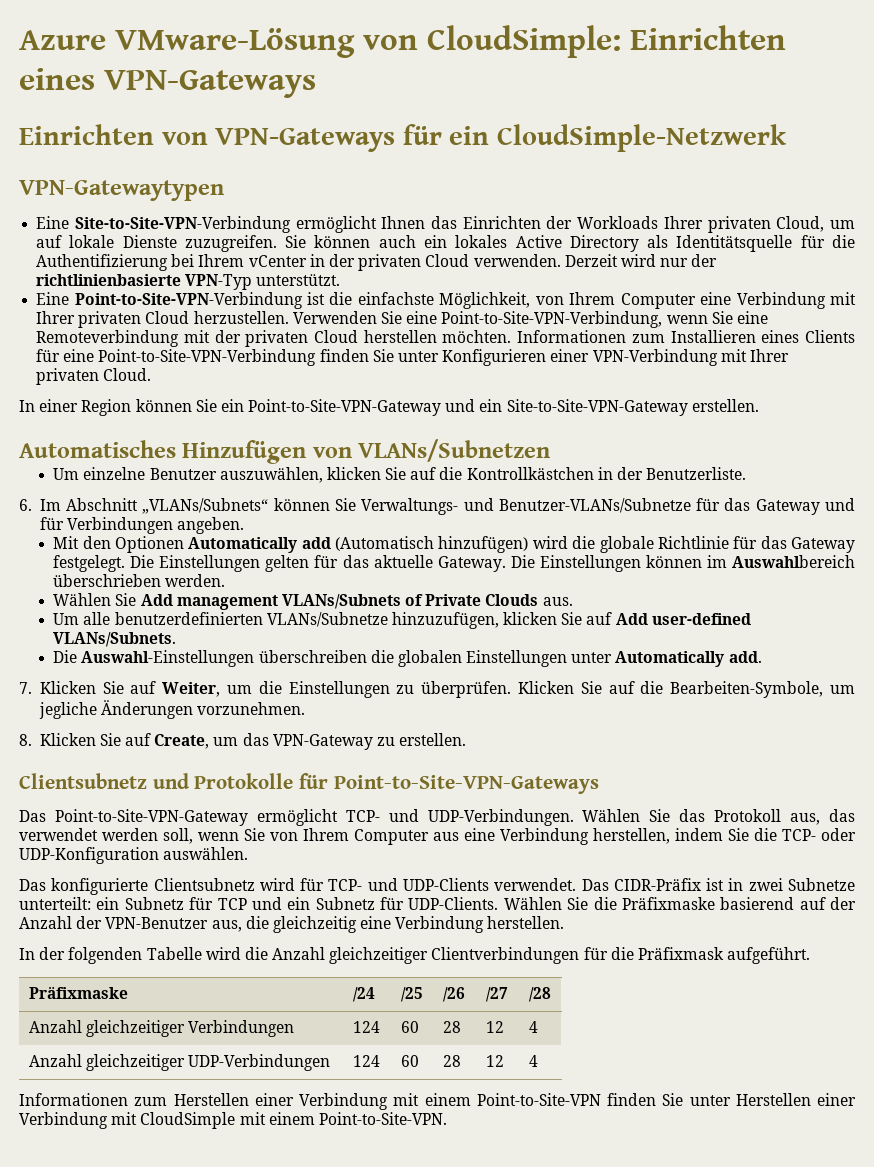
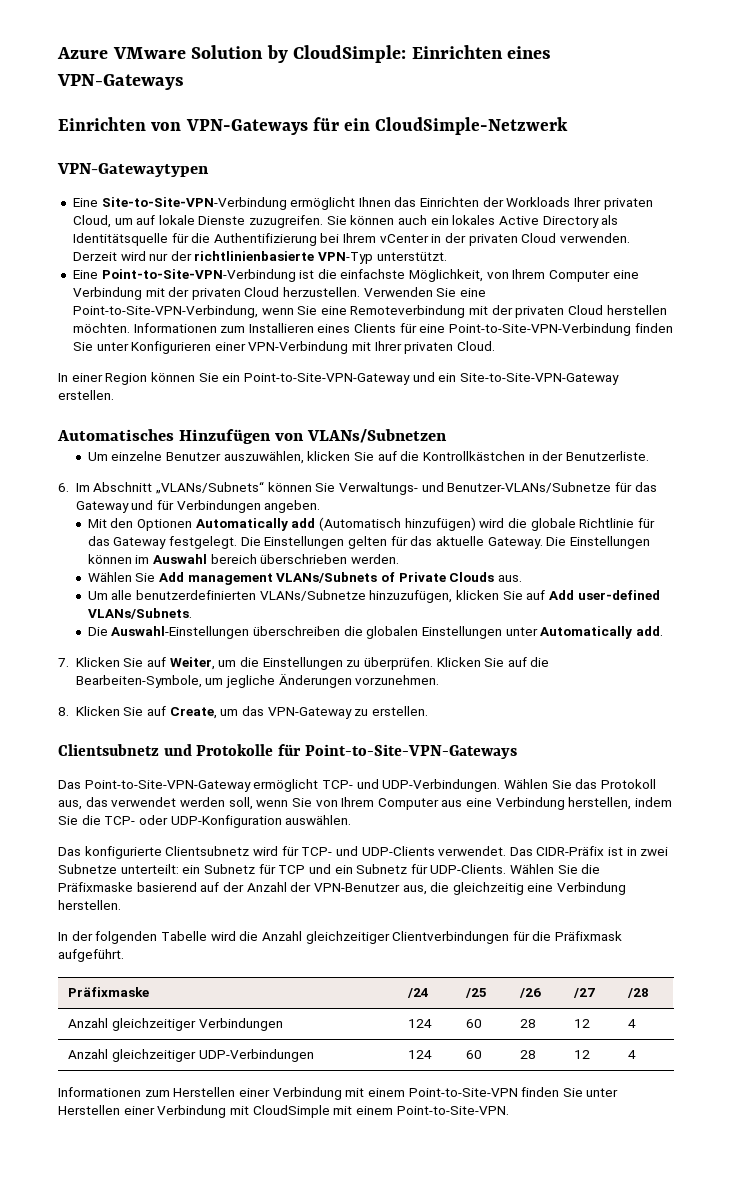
- Azure VMware-Lösung von CloudSimple: Einrichten eines VPN-Gateways
+ Azure VMware Solution by CloudSimple: Einrichten eines VPN-Gateways
- Eine Point-to-Site-VPN-Verbindung ist die einfachste Möglichkeit, von Ihrem Computer eine Verbindung mit Ihrer privaten Cloud herzustellen.
+ Eine Point-to-Site-VPN-Verbindung ist die einfachste Möglichkeit, von Ihrem Computer eine Verbindung mit der privaten Cloud herzustellen.
- Die Einstellungen können im Auswahlbereich überschrieben werden.
+ Die Einstellungen können im Auswahl bereich überschrieben werden.

